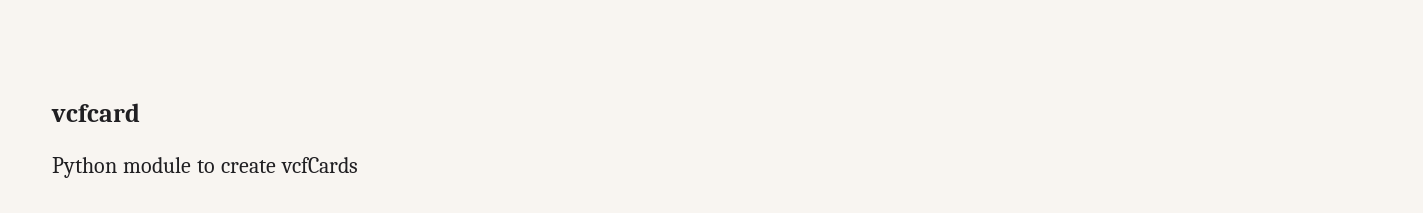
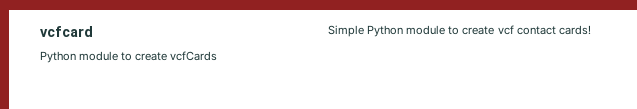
+ Simple Python module to create vcf contact cards!

